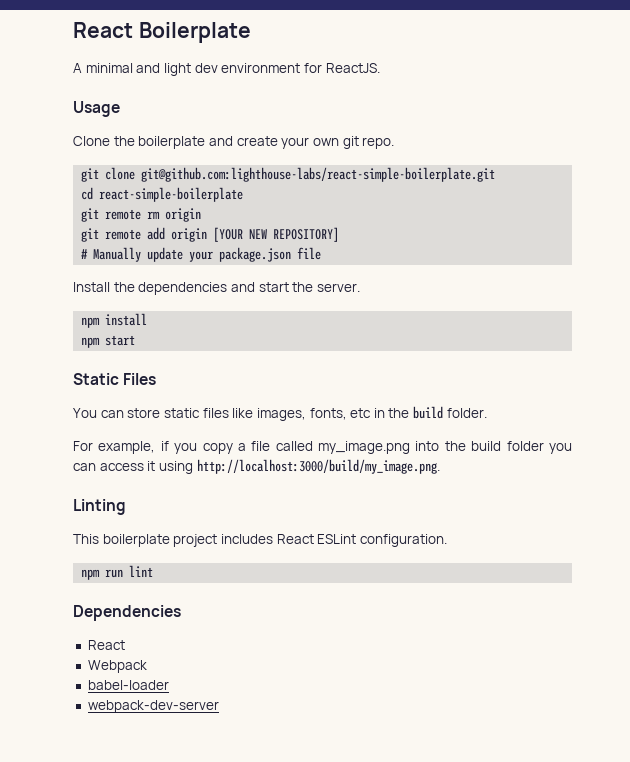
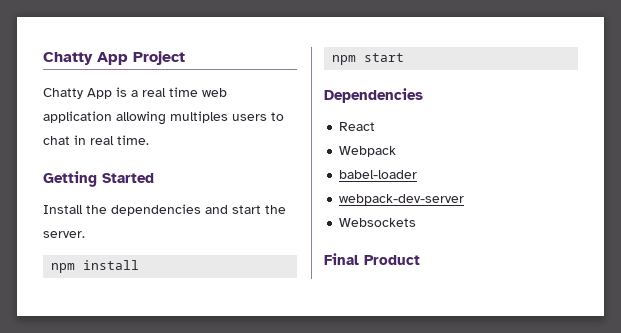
- React Boilerplate
- A minimal and light dev environment for ReactJS.
- Usage
- Clone the boilerplate and create your own git repo.
- git clone git@github.com:lighthouse-labs/react-simple-boilerplate.git
- cd react-simple-boilerplate
- git remote rm origin
- git remote add origin [YOUR NEW REPOSITORY]
- # Manually update your package.json file
+ Chatty App Project
+ Chatty App is a real time web application allowing multiples users to chat in real time.
+ Getting Started
- Static Files
- You can store static files like images, fonts, etc in the build folder.
- For example, if you copy a file called my_image.png into the build folder you can access it using http://localhost:3000/build/my_image.png.
- Linting
- This boilerplate project includes React ESLint configuration.
- npm run lint
+ Websockets
+ Final Product

